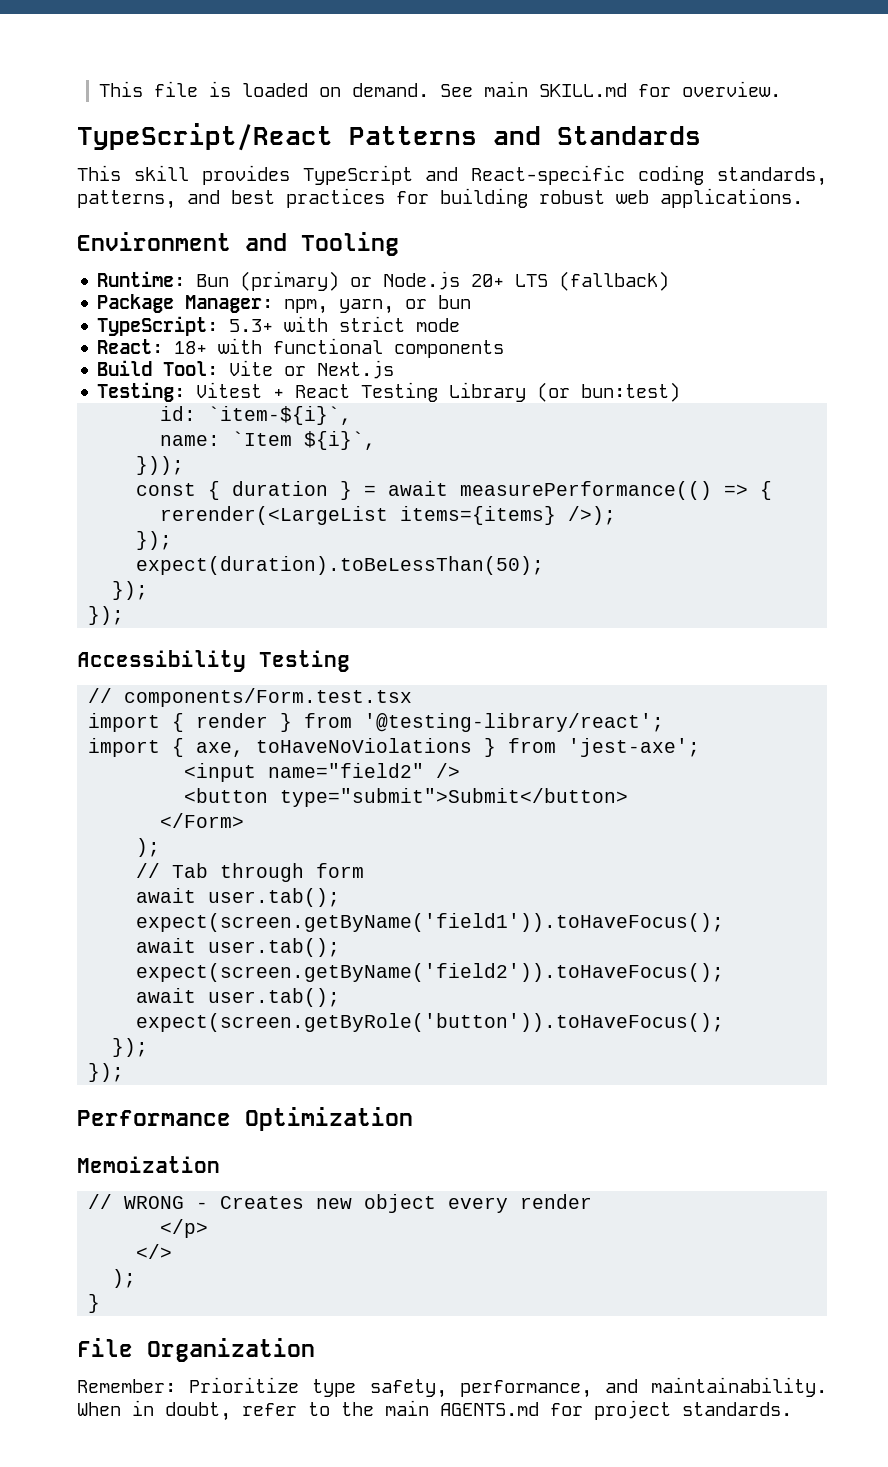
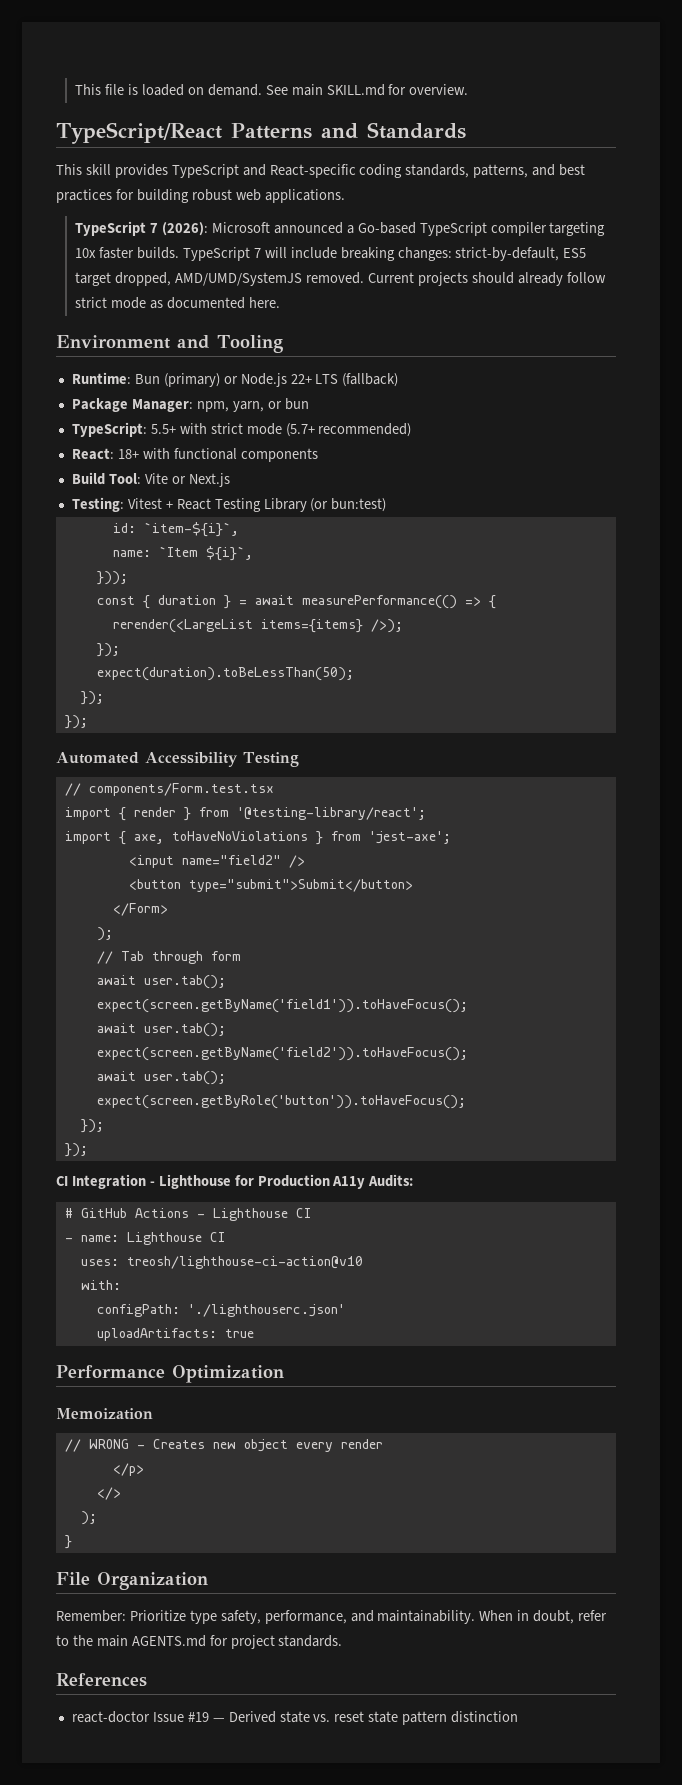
+ TypeScript 7 (2026): Microsoft announced a Go-based TypeScript compiler targeting 10x faster builds. TypeScript 7 will include breaking changes: strict-by-default, ES5 target dropped, AMD/UMD/SystemJS removed. Current projects should already follow strict mode as documented here.
- Runtime: Bun (primary) or Node.js 20+ LTS (fallback)
+ Runtime: Bun (primary) or Node.js 22+ LTS (fallback)
- TypeScript: 5.3+ with strict mode
+ TypeScript: 5.5+ with strict mode (5.7+ recommended)
- Accessibility Testing
+ Automated Accessibility Testing
+ CI Integration - Lighthouse for Production A11y Audits:
+ # GitHub Actions - Lighthouse CI
+ - name: Lighthouse CI
+ uses: treosh/lighthouse-ci-action@v10
+ with:
+ configPath: './lighthouserc.json'
+ uploadArtifacts: true
+ References
+ react-doctor Issue #19 — Derived state vs. reset state pattern distinction

